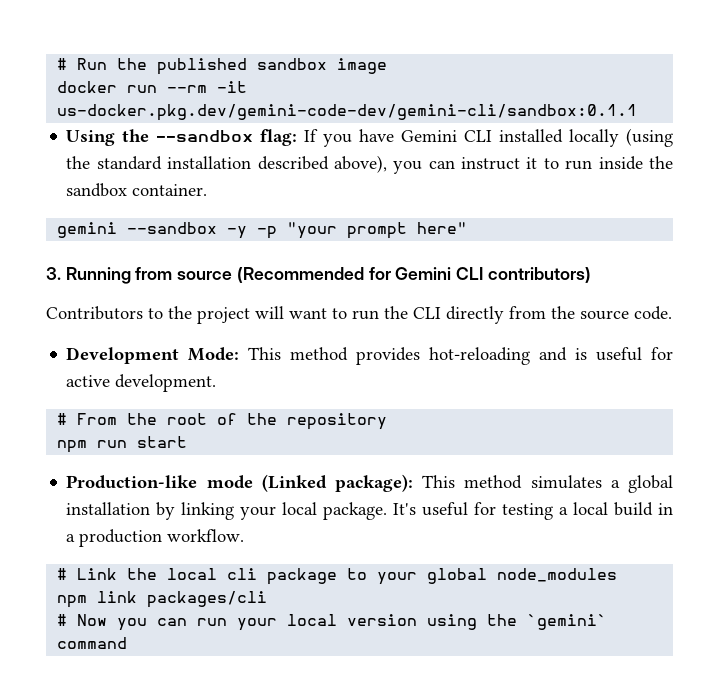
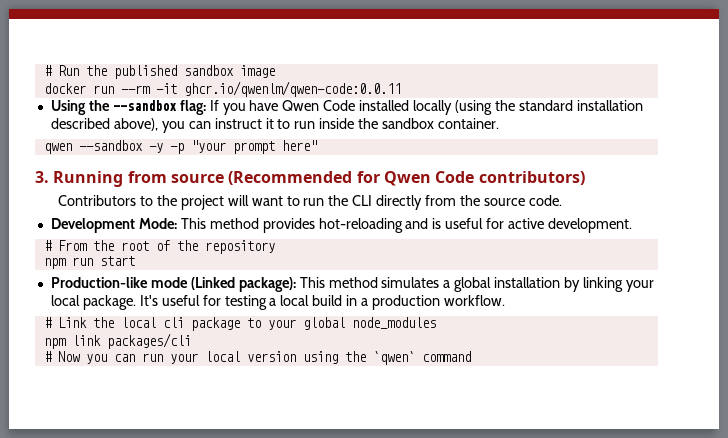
- docker run --rm -it us-docker.pkg.dev/gemini-code-dev/gemini-cli/sandbox:0.1.1
+ docker run --rm -it ghcr.io/qwenlm/qwen-code:0.0.11
- Using the --sandbox flag: If you have Gemini CLI installed locally (using the standard installation described above), you can instruct it to run inside the sandbox container.
+ Using the --sandbox flag: If you have Qwen Code installed locally (using the standard installation described above), you can instruct it to run inside the sandbox container.
- gemini --sandbox -y -p "your prompt here"
+ qwen --sandbox -y -p "your prompt here"
- 3. Running from source (Recommended for Gemini CLI contributors)
+ 3. Running from source (Recommended for Qwen Code contributors)
- # Now you can run your local version using the `gemini` command
+ # Now you can run your local version using the `qwen` command

